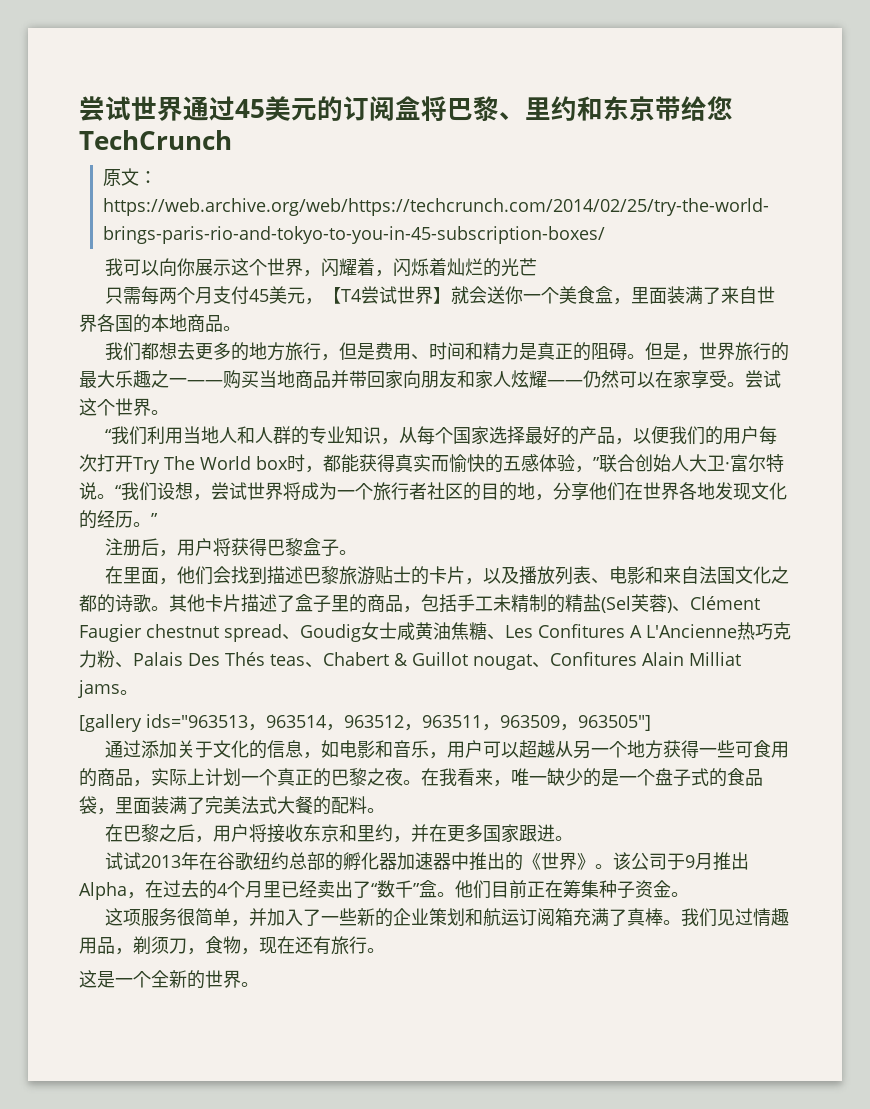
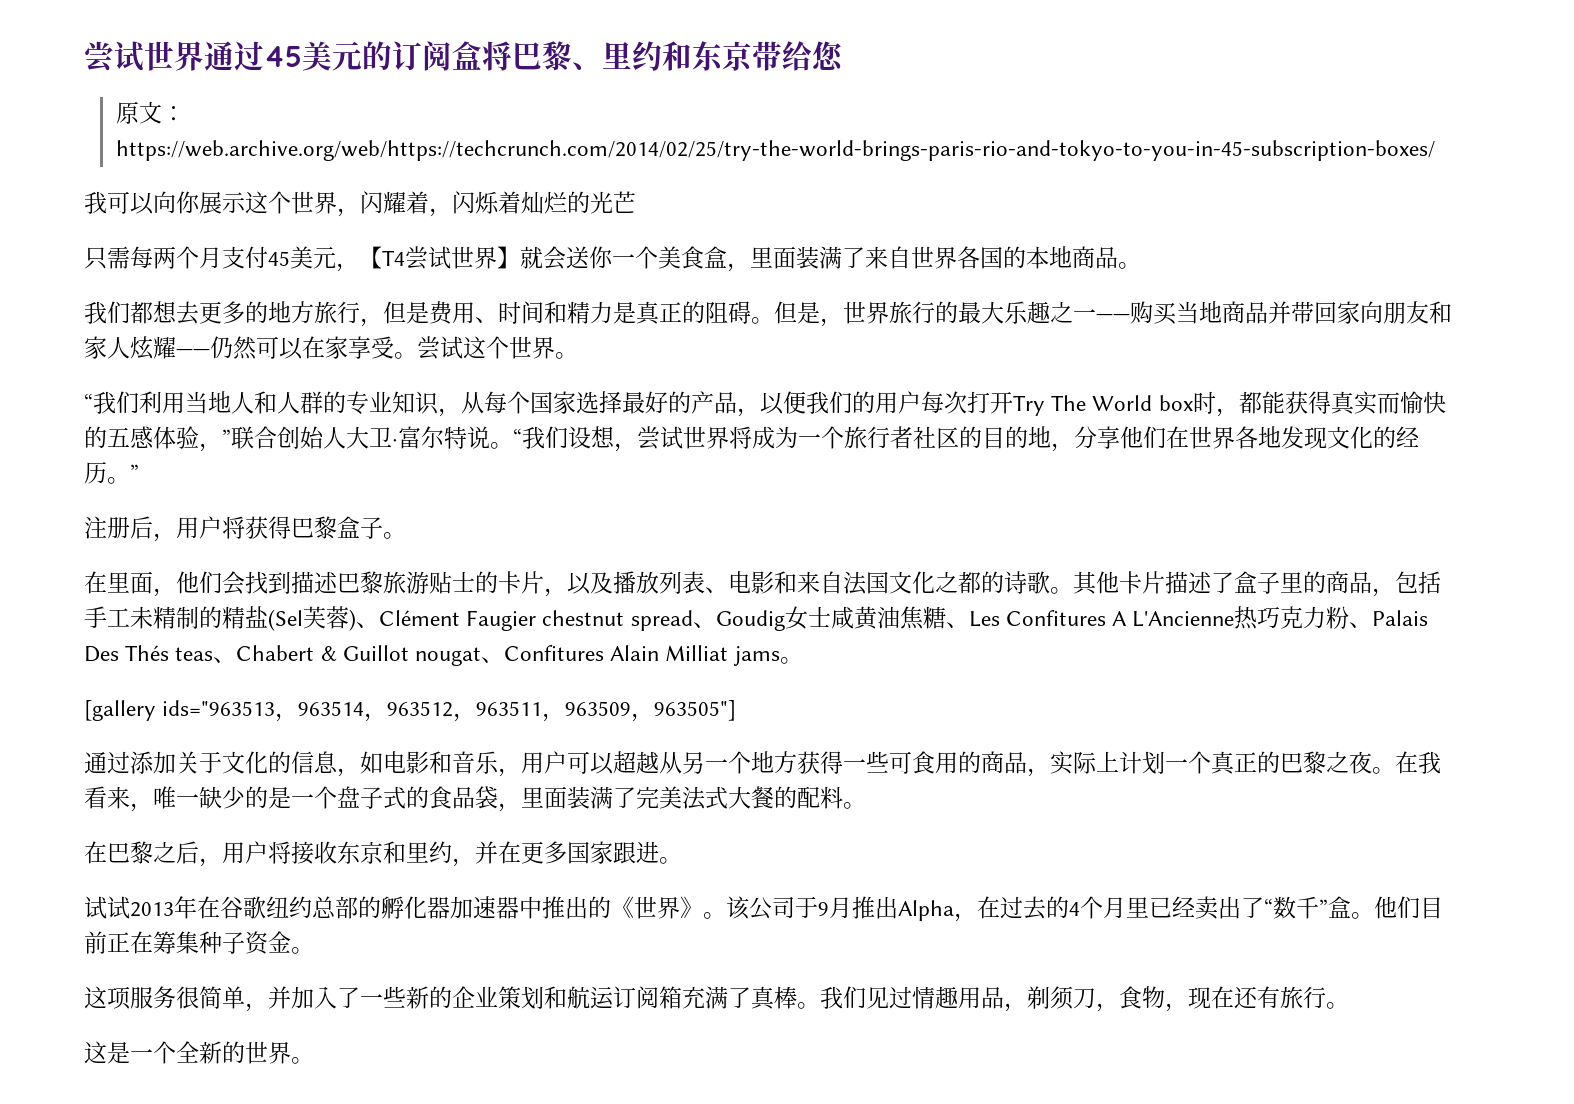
- 尝试世界通过45美元的订阅盒将巴黎、里约和东京带给您TechCrunch
+ 尝试世界通过45美元的订阅盒将巴黎、里约和东京带给您

